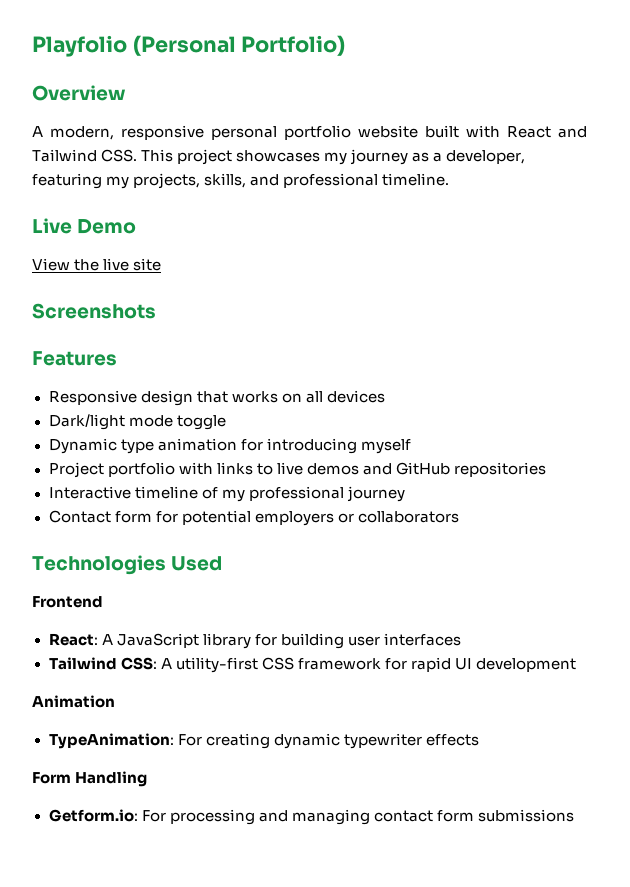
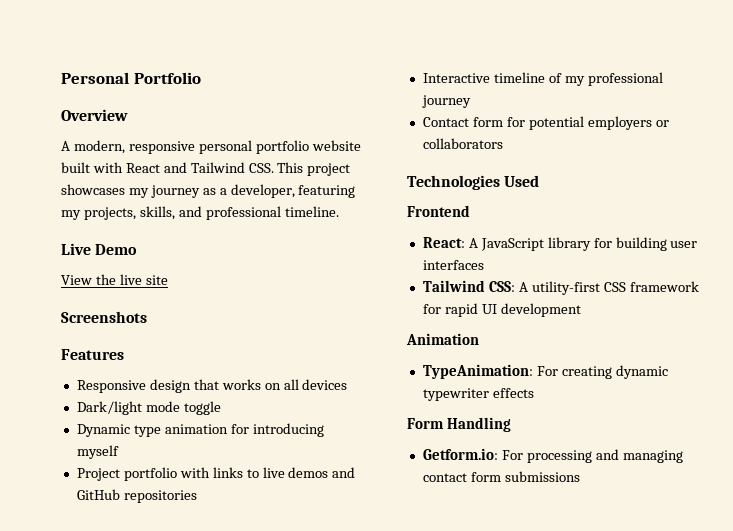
- Playfolio (Personal Portfolio)
+ Personal Portfolio

